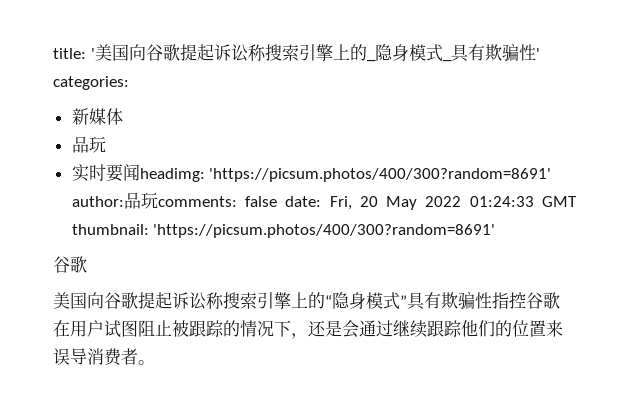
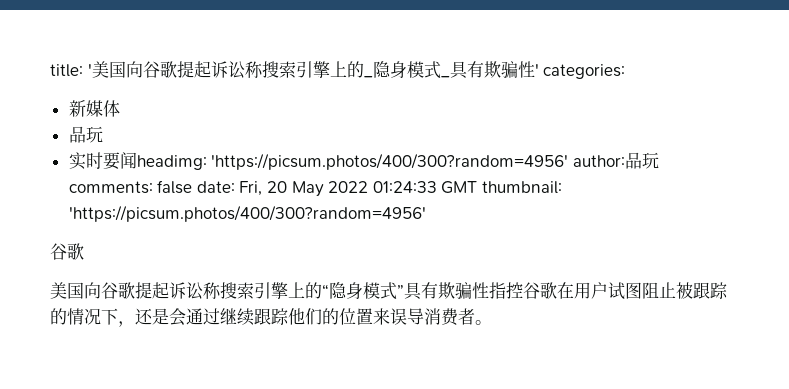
- 实时要闻headimg: 'https://picsum.photos/400/300?random=8691' author:品玩comments: false date: Fri, 20 May 2022 01:24:33 GMT thumbnail: 'https://picsum.photos/400/300?random=8691'
+ 实时要闻headimg: 'https://picsum.photos/400/300?random=4956' author:品玩comments: false date: Fri, 20 May 2022 01:24:33 GMT thumbnail: 'https://picsum.photos/400/300?random=4956'

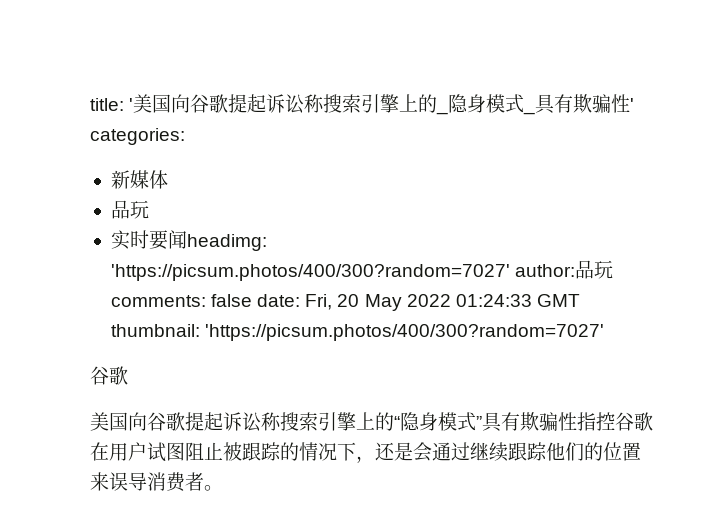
- 实时要闻headimg: 'https://picsum.photos/400/300?random=4956' author:品玩comments: false date: Fri, 20 May 2022 01:24:33 GMT thumbnail: 'https://picsum.photos/400/300?random=4956'
+ 实时要闻headimg: 'https://picsum.photos/400/300?random=7027' author:品玩comments: false date: Fri, 20 May 2022 01:24:33 GMT thumbnail: 'https://picsum.photos/400/300?random=7027'

